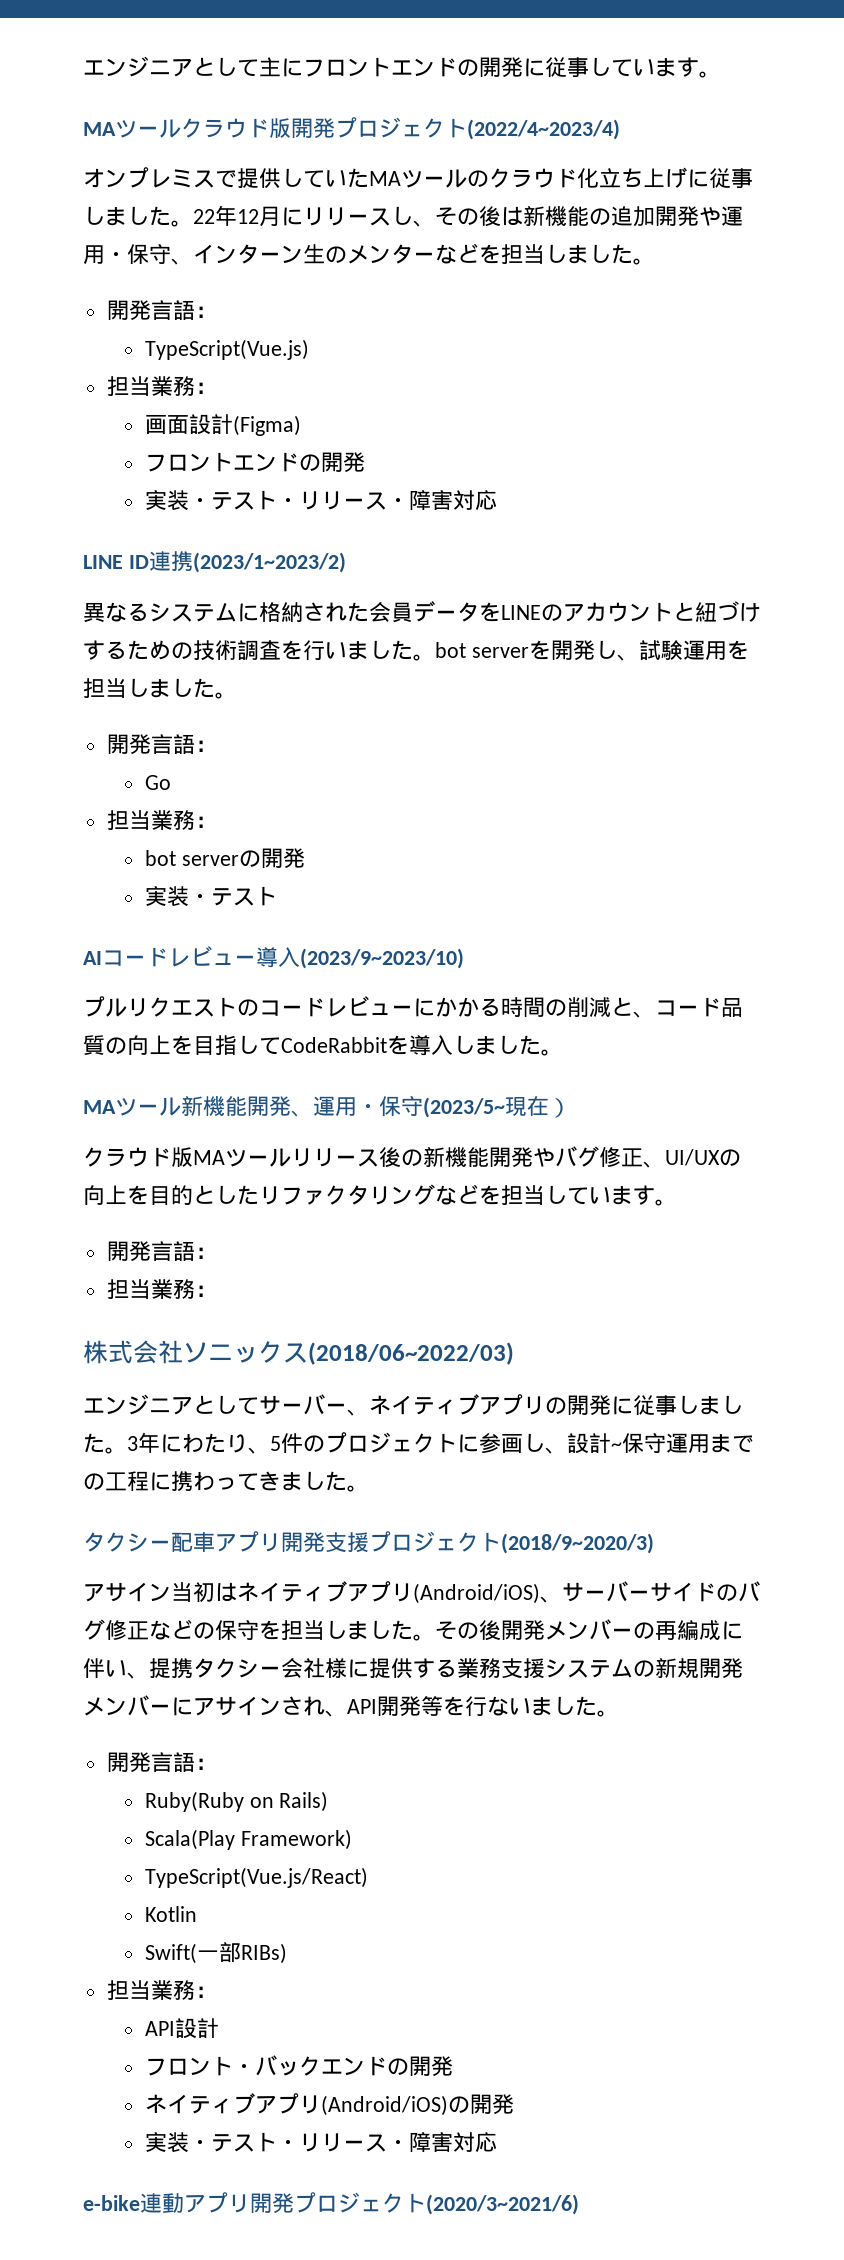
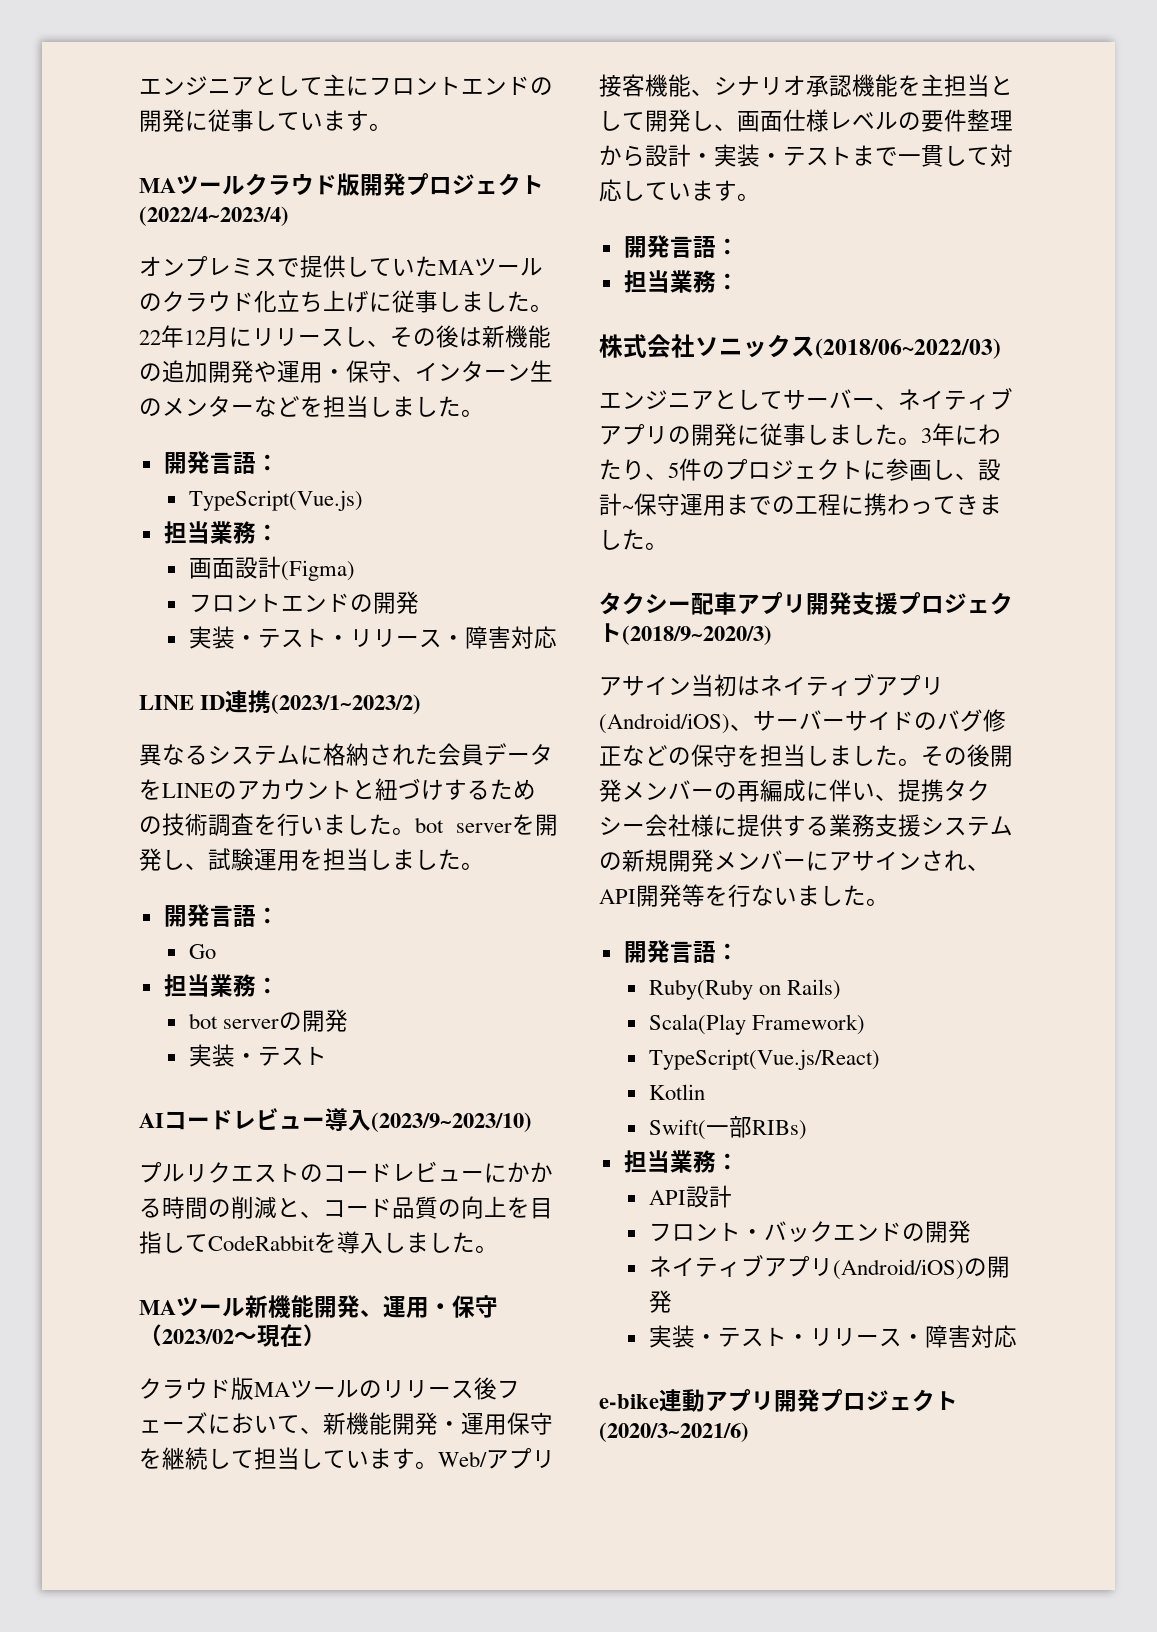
- MAツール新機能開発、運用・保守(2023/5~現在）
+ MAツール新機能開発、運用・保守（2023/02〜現在）
- クラウド版MAツールリリース後の新機能開発やバグ修正、UI/UXの向上を目的としたリファクタリングなどを担当しています。
+ クラウド版MAツールのリリース後フェーズにおいて、新機能開発・運用保守を継続して担当しています。Web/アプリ接客機能、シナリオ承認機能を主担当として開発し、画面仕様レベルの要件整理から設計・実装・テストまで一貫して対応しています。

